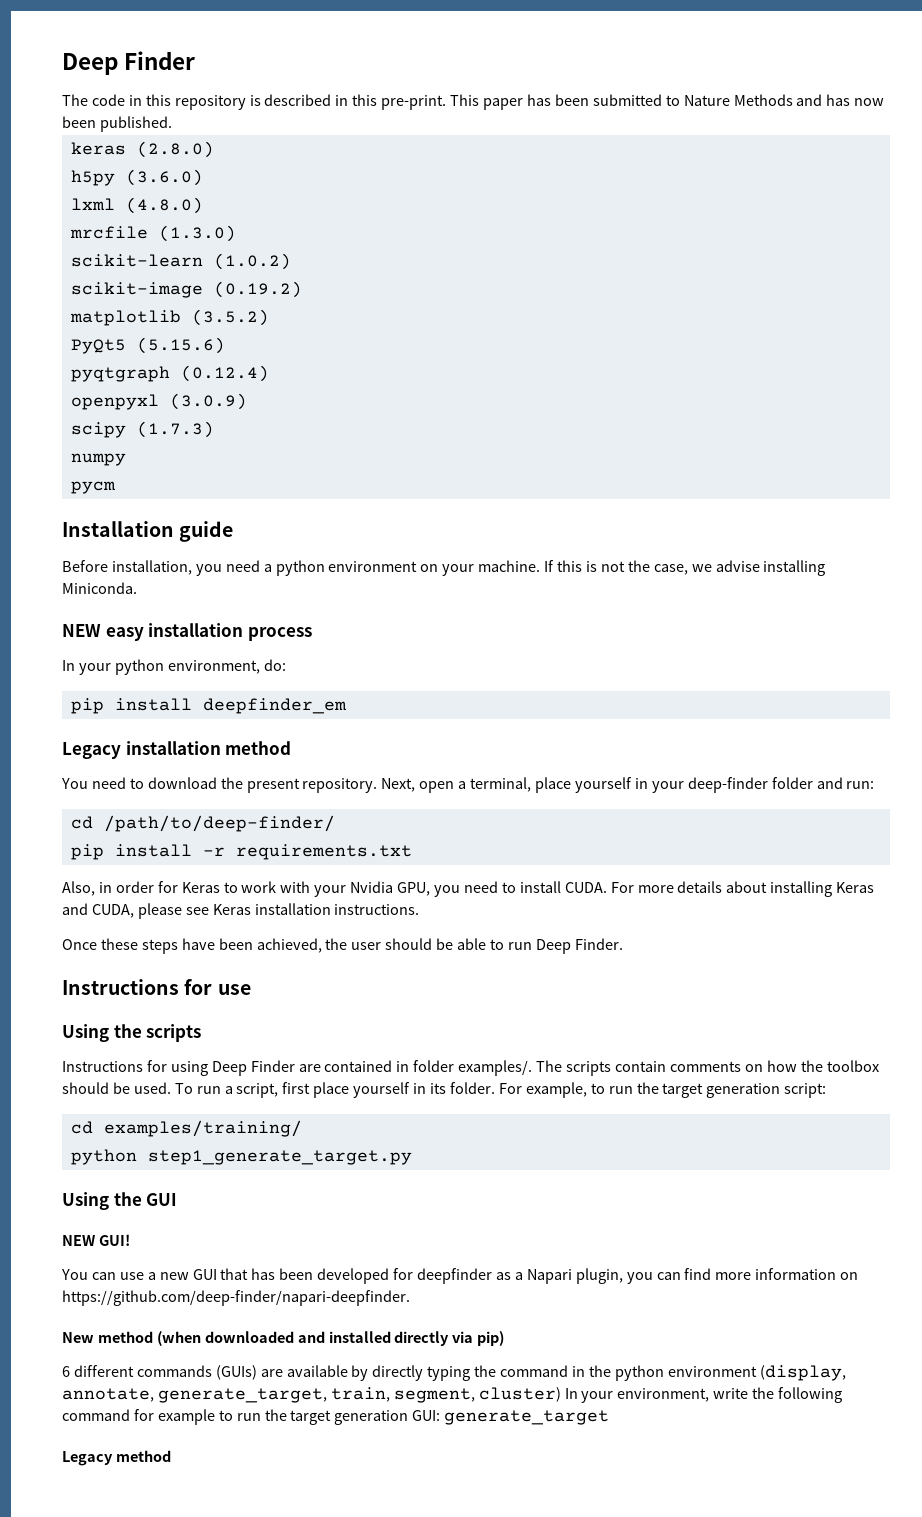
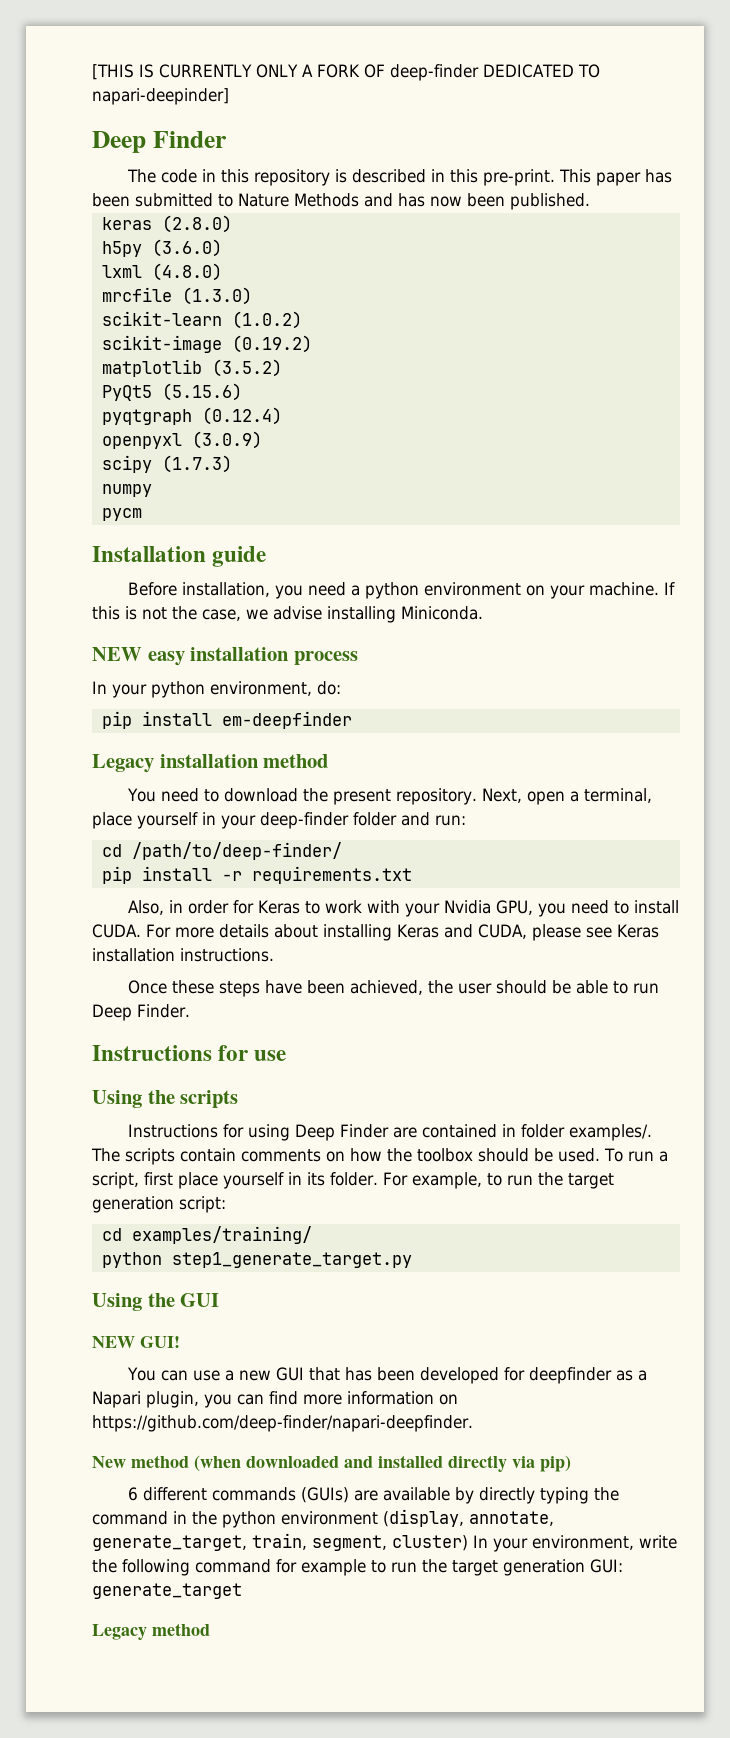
+ [THIS IS CURRENTLY ONLY A FORK OF deep-finder DEDICATED TO napari-deepinder]
- pip install deepfinder_em
+ pip install em-deepfinder

